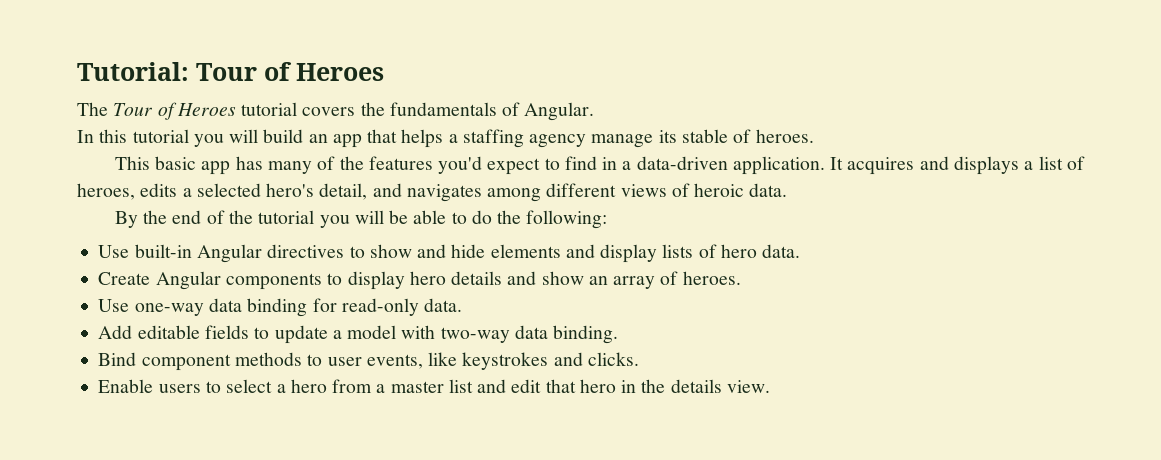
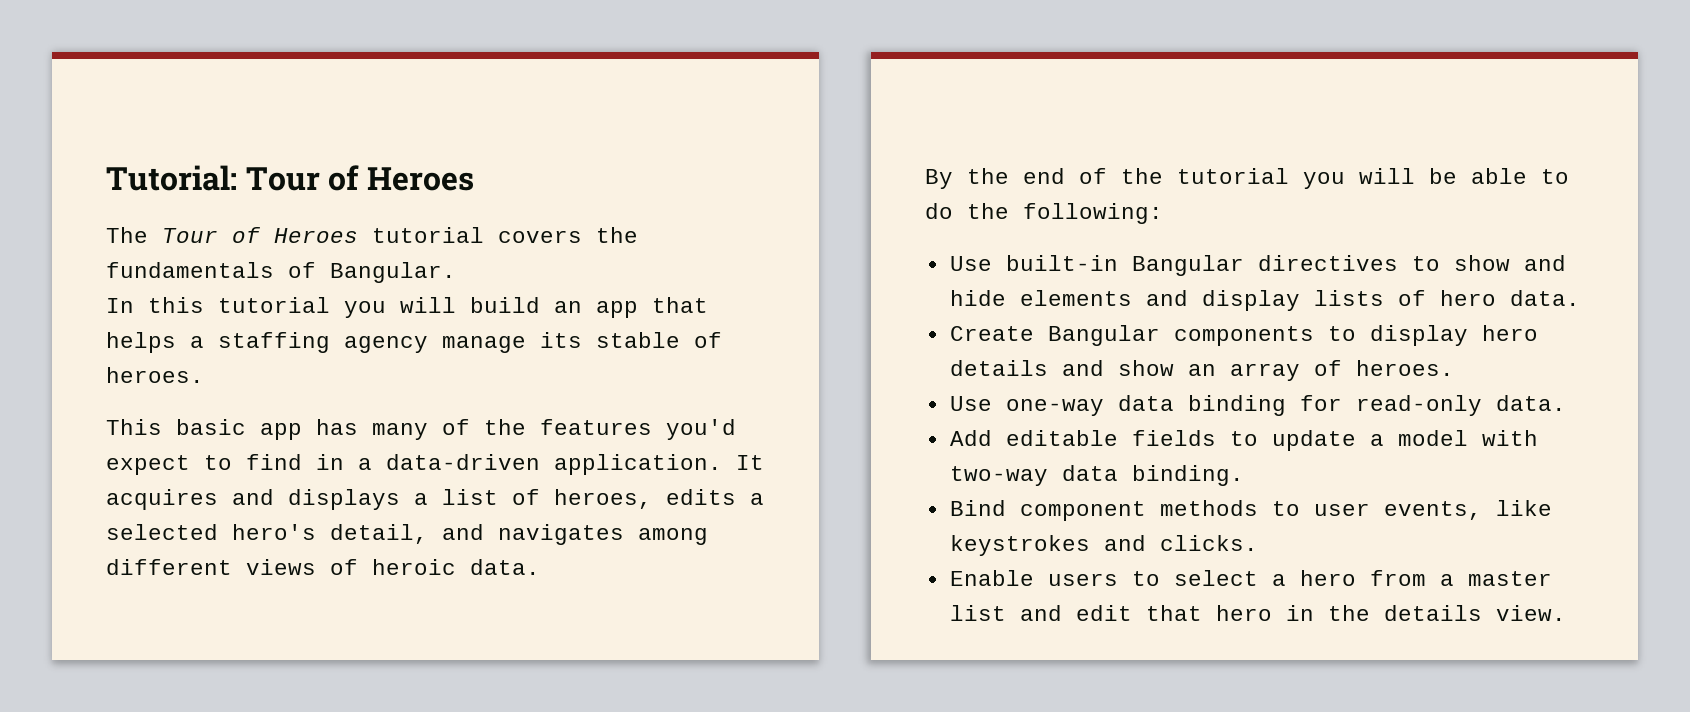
- The Tour of Heroes tutorial covers the fundamentals of Angular.
+ The Tour of Heroes tutorial covers the fundamentals of Bangular.
- Use built-in Angular directives to show and hide elements and display lists of hero data.
+ Use built-in Bangular directives to show and hide elements and display lists of hero data.
- Create Angular components to display hero details and show an array of heroes.
+ Create Bangular components to display hero details and show an array of heroes.

